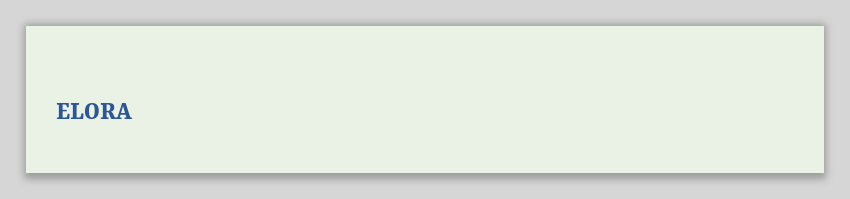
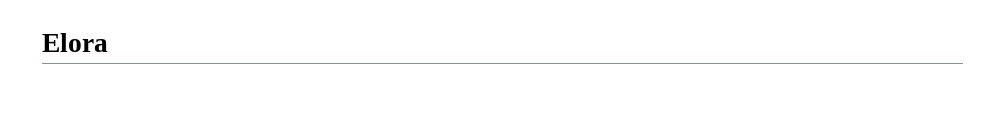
- ELORA
+ Elora

